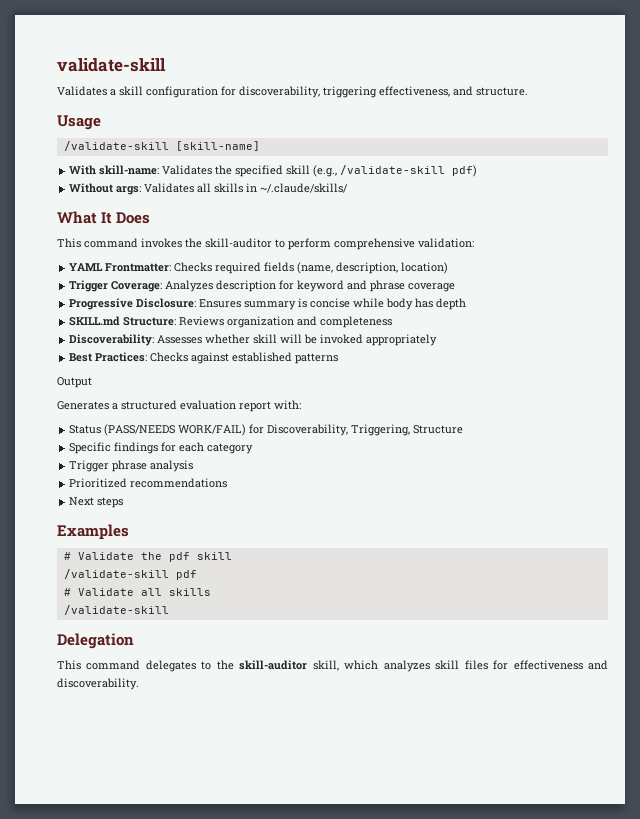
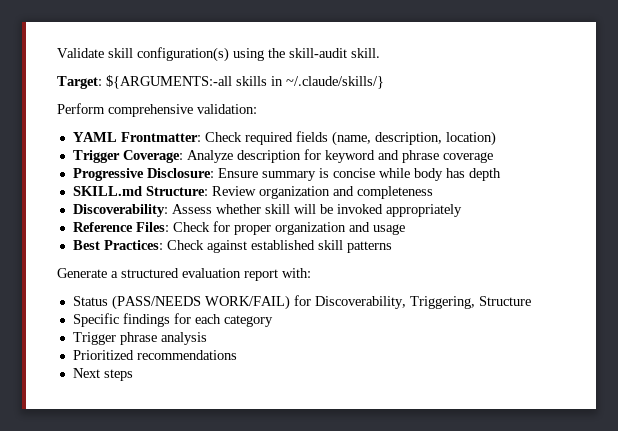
- validate-skill
- Validates a skill configuration for discoverability, triggering effectiveness, and structure.
- Usage
- /validate-skill [skill-name]
- With skill-name: Validates the specified skill (e.g., /validate-skill pdf)
- Without args: Validates all skills in ~/.claude/skills/
- What It Does
- This command invokes the skill-auditor to perform comprehensive validation:
+ Validate skill configuration(s) using the skill-audit skill.
+ Target: ${ARGUMENTS:-all skills in ~/.claude/skills/}
+ Perform comprehensive validation:
- YAML Frontmatter: Checks required fields (name, description, location)
+ YAML Frontmatter: Check required fields (name, description, location)
- Trigger Coverage: Analyzes description for keyword and phrase coverage
+ Trigger Coverage: Analyze description for keyword and phrase coverage
- Progressive Disclosure: Ensures summary is concise while body has depth
+ Progressive Disclosure: Ensure summary is concise while body has depth
- SKILL.md Structure: Reviews organization and completeness
+ SKILL.md Structure: Review organization and completeness
- Discoverability: Assesses whether skill will be invoked appropriately
+ Discoverability: Assess whether skill will be invoked appropriately
+ Reference Files: Check for proper organization and usage
- Best Practices: Checks against established patterns
+ Best Practices: Check against established skill patterns
- Output
- Generates a structured evaluation report with:
+ Generate a structured evaluation report with:
- Examples
- # Validate the pdf skill
- /validate-skill pdf
- # Validate all skills
- /validate-skill
- Delegation
- This command delegates to the skill-auditor skill, which analyzes skill files for effectiveness and discoverability.

